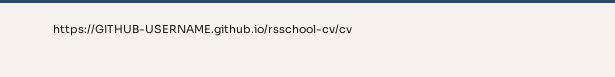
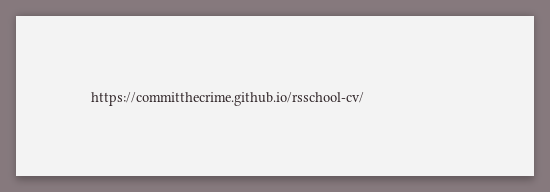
- https://GITHUB-USERNAME.github.io/rsschool-cv/cv
+ https://committhecrime.github.io/rsschool-cv/

